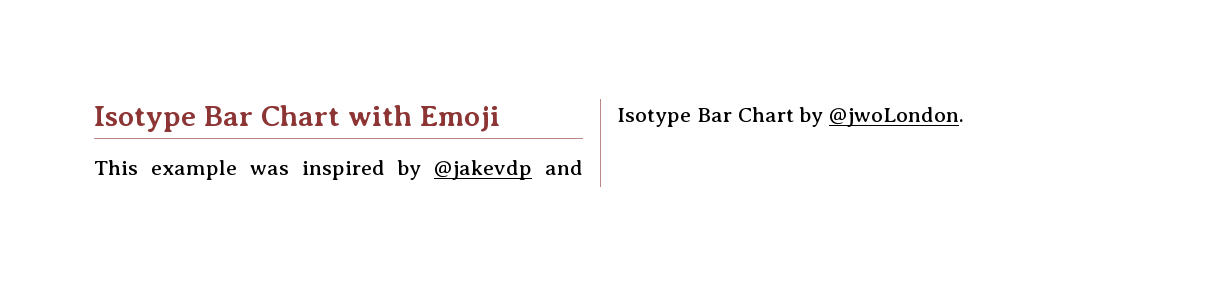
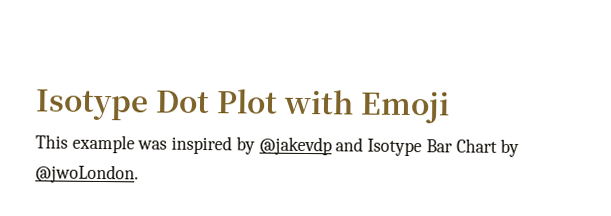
- Isotype Bar Chart with Emoji
+ Isotype Dot Plot with Emoji

